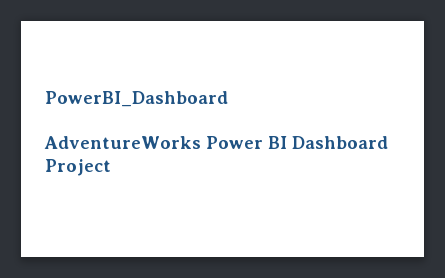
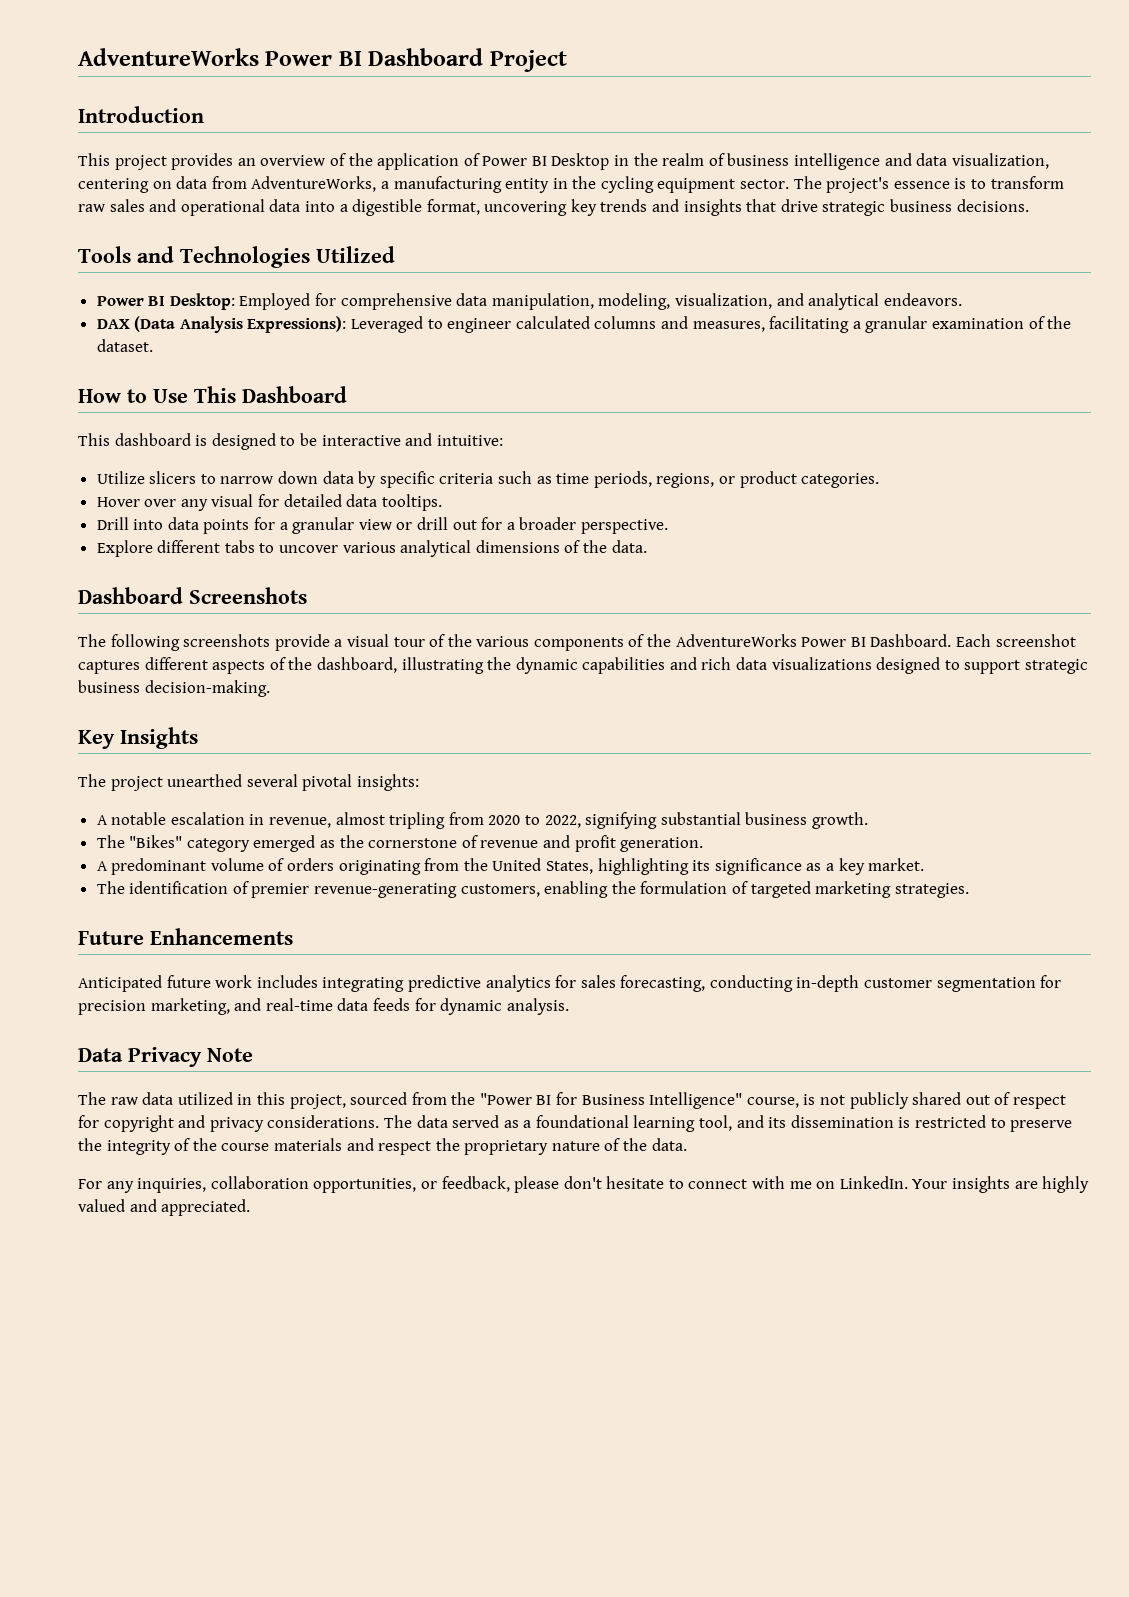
- PowerBI_Dashboard
+ Introduction
+ This project provides an overview of the application of Power BI Desktop in the realm of business intelligence and data visualization, centering on data from AdventureWorks, a manufacturing entity in the cycling equipment sector. The project's essence is to transform raw sales and operational data into a digestible format, uncovering key trends and insights that drive strategic business decisions.
+ Tools and Technologies Utilized
+ Power BI Desktop: Employed for comprehensive data manipulation, modeling, visualization, and analytical endeavors.
+ DAX (Data Analysis Expressions): Leveraged to engineer calculated columns and measures, facilitating a granular examination of the dataset.
+ How to Use This Dashboard
+ This dashboard is designed to be interactive and intuitive:
+ Utilize slicers to narrow down data by specific criteria such as time periods, regions, or product categories.
+ Hover over any visual for detailed data tooltips.
+ Drill into data points for a granular view or drill out for a broader perspective.
+ Explore different tabs to uncover various analytical dimensions of the data.
+ Dashboard Screenshots
+ The following screenshots provide a visual tour of the various components of the AdventureWorks Power BI Dashboard. Each screenshot captures different aspects of the dashboard, illustrating the dynamic capabilities and rich data visualizations designed to support strategic business decision-making.
+ Key Insights
+ The project unearthed several pivotal insights:
+ A notable escalation in revenue, almost tripling from 2020 to 2022, signifying substantial business growth.
+ The "Bikes" category emerged as the cornerstone of revenue and profit generation.
+ A predominant volume of orders originating from the United States, highlighting its significance as a key market.
+ The identification of premier revenue-generating customers, enabling the formulation of targeted marketing strategies.
+ Future Enhancements
+ Anticipated future work includes integrating predictive analytics for sales forecasting, conducting in-depth customer segmentation for precision marketing, and real-time data feeds for dynamic analysis.
+ Data Privacy Note
+ The raw data utilized in this project, sourced from the "Power BI for Business Intelligence" course, is not publicly shared out of respect for copyright and privacy considerations. The data served as a foundational learning tool, and its dissemination is restricted to preserve the integrity of the course materials and respect the proprietary nature of the data.
+ For any inquiries, collaboration opportunities, or feedback, please don't hesitate to connect with me on LinkedIn. Your insights are highly valued and appreciated.

